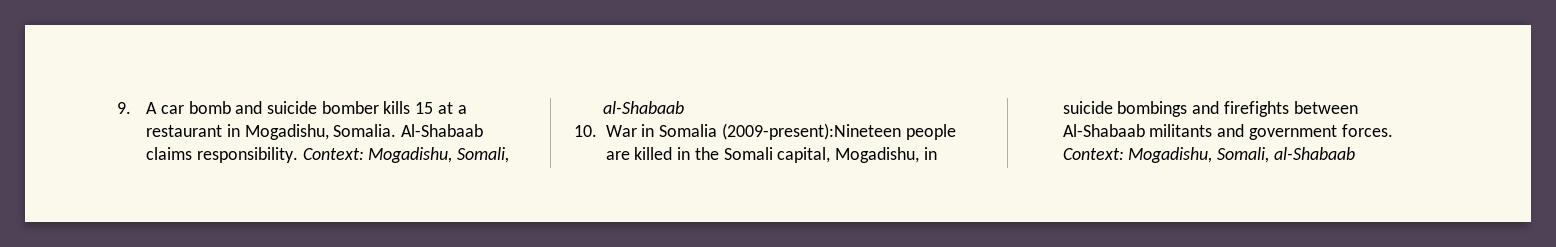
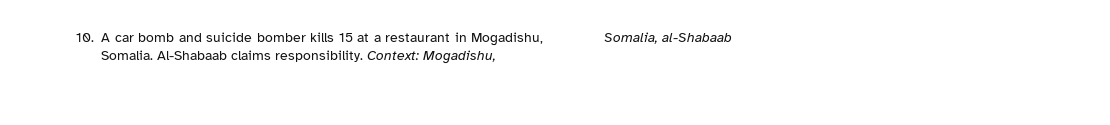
- 9. A car bomb and suicide bomber kills 15 at a restaurant in Mogadishu, Somalia.
+ 10. A car bomb and suicide bomber kills 15 at a restaurant in Mogadishu, Somalia.
- Al-Shabaab claims responsibility. Context: Mogadishu, Somali, al-Shabaab
- 10. War in Somalia (2009-present):Nineteen people are killed in the Somali capital, Mogadishu, in suicide bombings and firefights between Al-Shabaab militants and government forces. Context: Mogadishu, Somali, al-Shabaab
+ Al-Shabaab claims responsibility. Context: Mogadishu, Somalia, al-Shabaab

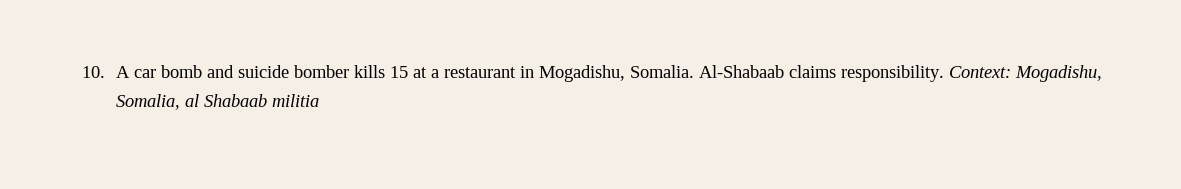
- Context: Mogadishu, Somalia, al-Shabaab
+ Context: Mogadishu, Somalia, al Shabaab militia

